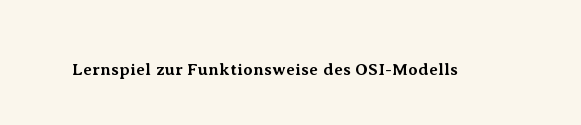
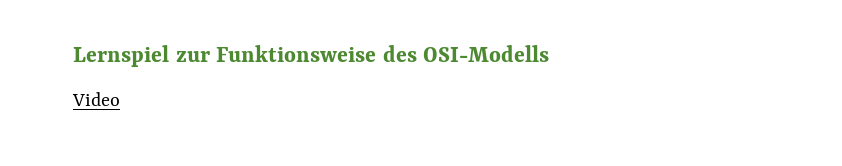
+ Video

